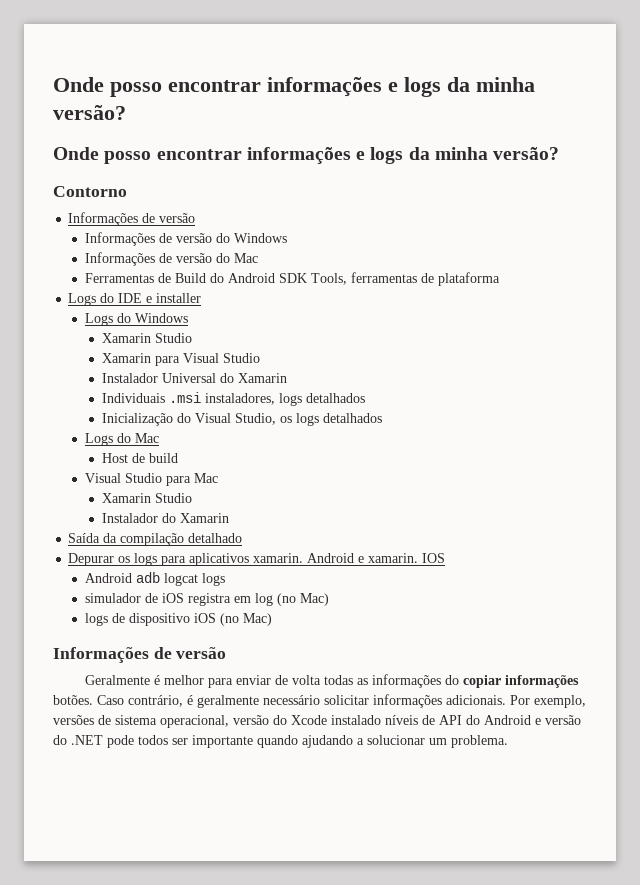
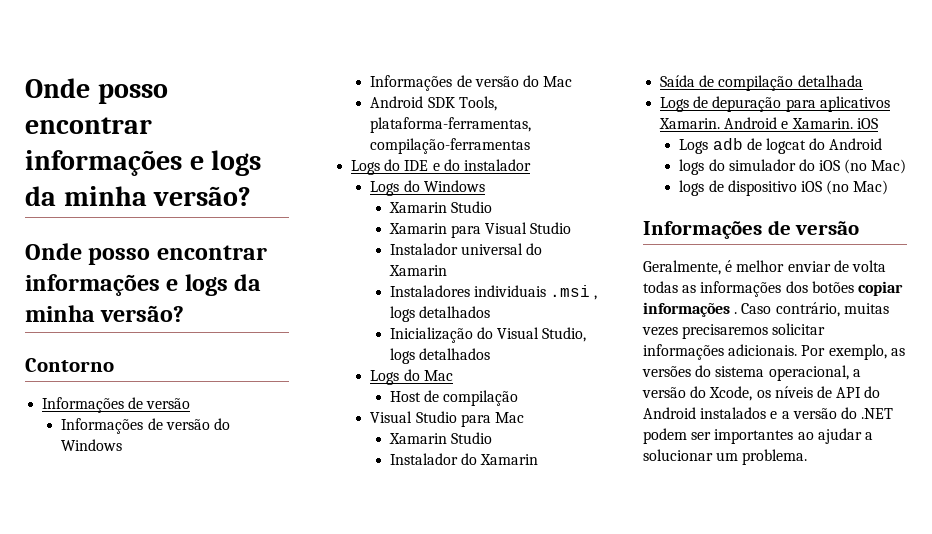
- Ferramentas de Build do Android SDK Tools, ferramentas de plataforma
+ Android SDK Tools, plataforma-ferramentas, compilação-ferramentas
- Logs do IDE e installer
+ Logs do IDE e do instalador
- Instalador Universal do Xamarin
- Individuais .msi instaladores, logs detalhados
+ Instalador universal do Xamarin
+ Instaladores individuais .msi , logs detalhados
- Inicialização do Visual Studio, os logs detalhados
+ Inicialização do Visual Studio, logs detalhados
- Host de build
+ Host de compilação
- Saída da compilação detalhado
- Depurar os logs para aplicativos xamarin. Android e xamarin. IOS
- Android adb logcat logs
- simulador de iOS registra em log (no Mac)
+ Saída de compilação detalhada
+ Logs de depuração para aplicativos Xamarin. Android e Xamarin. iOS
+ Logs adb de logcat do Android
+ logs do simulador do iOS (no Mac)
- Geralmente é melhor para enviar de volta todas as informações do copiar informações botões.
+ Geralmente, é melhor enviar de volta todas as informações dos botões copiar informações .
- Caso contrário, é geralmente necessário solicitar informações adicionais.
+ Caso contrário, muitas vezes precisaremos solicitar informações adicionais.
- Por exemplo, versões de sistema operacional, versão do Xcode instalado níveis de API do Android e versão do .NET pode todos ser importante quando ajudando a solucionar um problema.
+ Por exemplo, as versões do sistema operacional, a versão do Xcode, os níveis de API do Android instalados e a versão do .NET podem ser importantes ao ajudar a solucionar um problema.

